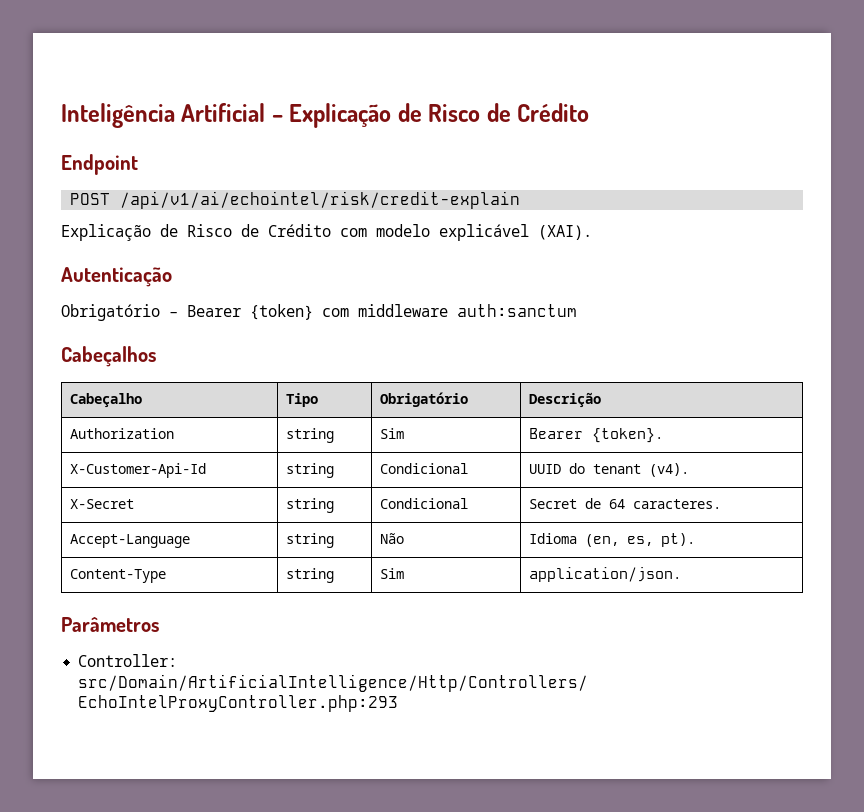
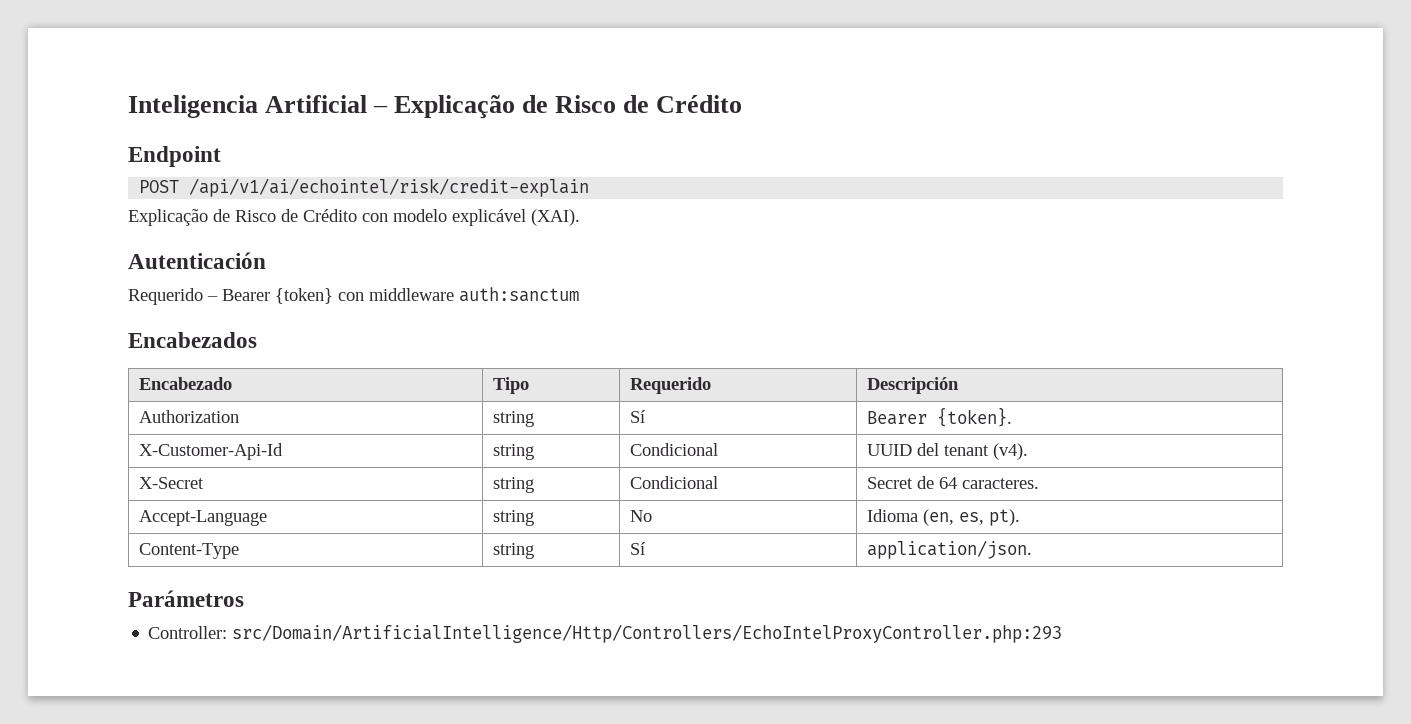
- Inteligência Artificial – Explicação de Risco de Crédito
+ Inteligencia Artificial – Explicação de Risco de Crédito
- Explicação de Risco de Crédito com modelo explicável (XAI).
+ Explicação de Risco de Crédito con modelo explicável (XAI).
- Autenticação
- Obrigatório – Bearer {token} com middleware auth:sanctum
+ Autenticación
+ Requerido – Bearer {token} con middleware auth:sanctum
- Cabeçalhos
- Cabeçalho | Tipo | Obrigatório | Descrição
+ Encabezados
+ Encabezado | Tipo | Requerido | Descripción
- Authorization | string | Sim | Bearer {token}.
+ Authorization | string | Sí | Bearer {token}.
- X-Customer-Api-Id | string | Condicional | UUID do tenant (v4).
+ X-Customer-Api-Id | string | Condicional | UUID del tenant (v4).
- Accept-Language | string | Não | Idioma (en, es, pt).
+ Accept-Language | string | No | Idioma (en, es, pt).
- Content-Type | string | Sim | application/json.
+ Content-Type | string | Sí | application/json.
- Parâmetros
+ Parámetros

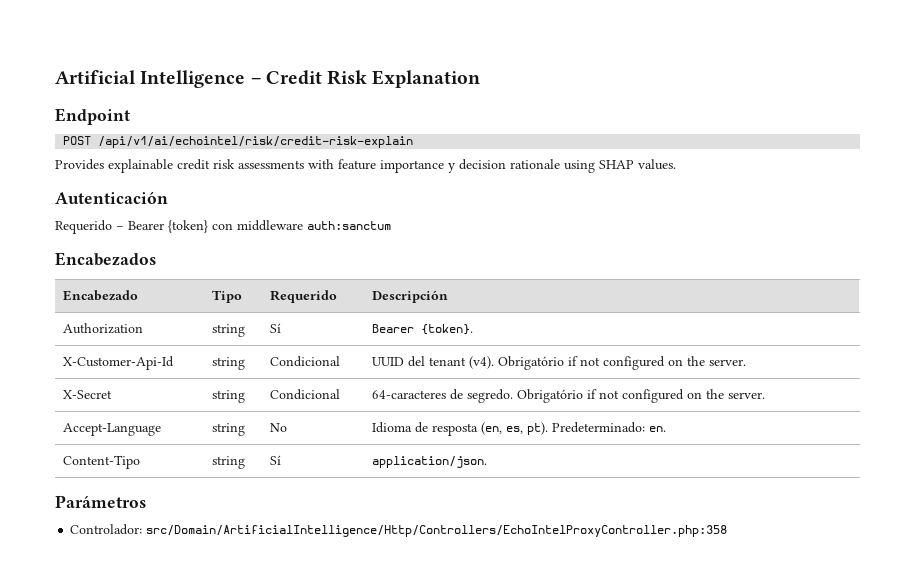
- Inteligencia Artificial – Explicação de Risco de Crédito
+ Artificial Intelligence – Credit Risk Explanation
  Endpoint
- POST /api/v1/ai/echointel/risk/credit-explain
- Explicação de Risco de Crédito con modelo explicável (XAI).
+ POST /api/v1/ai/echointel/risk/credit-risk-explain
+ Provides explainable credit risk assessments with feature importance y decision rationale using SHAP values.
- X-Customer-Api-Id | string | Condicional | UUID del tenant (v4).
- X-Secret | string | Condicional | Secret de 64 caracteres.
+ X-Customer-Api-Id | string | Condicional | UUID del tenant (v4). Obrigatório if not configured on the server.
+ X-Secret | string | Condicional | 64-caracteres de segredo. Obrigatório if not configured on the server.
- Accept-Language | string | No | Idioma (en, es, pt).
- Content-Type | string | Sí | application/json.
+ Accept-Language | string | No | Idioma de resposta (en, es, pt). Predeterminado: en.
+ Content-Tipo | string | Sí | application/json.
- Controller: src/Domain/ArtificialIntelligence/Http/Controllers/EchoIntelProxyController.php:293
+ Controlador: src/Domain/ArtificialIntelligence/Http/Controllers/EchoIntelProxyController.php:358

